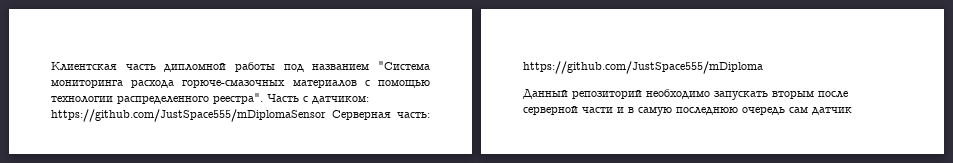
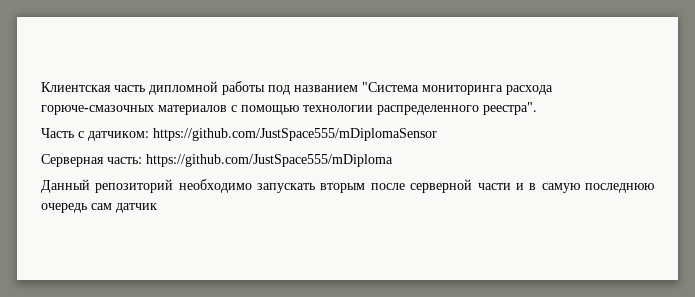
- Клиентская часть дипломной работы под названием "Система мониторинга расхода горюче-смазочных материалов с помощью технологии распределенного реестра". Часть с датчиком: https://github.com/JustSpace555/mDiplomaSensor Серверная часть: https://github.com/JustSpace555/mDiploma
+ Клиентская часть дипломной работы под названием "Система мониторинга расхода горюче-смазочных материалов с помощью технологии распределенного реестра".
+ Часть с датчиком: https://github.com/JustSpace555/mDiplomaSensor
+ Серверная часть: https://github.com/JustSpace555/mDiploma

